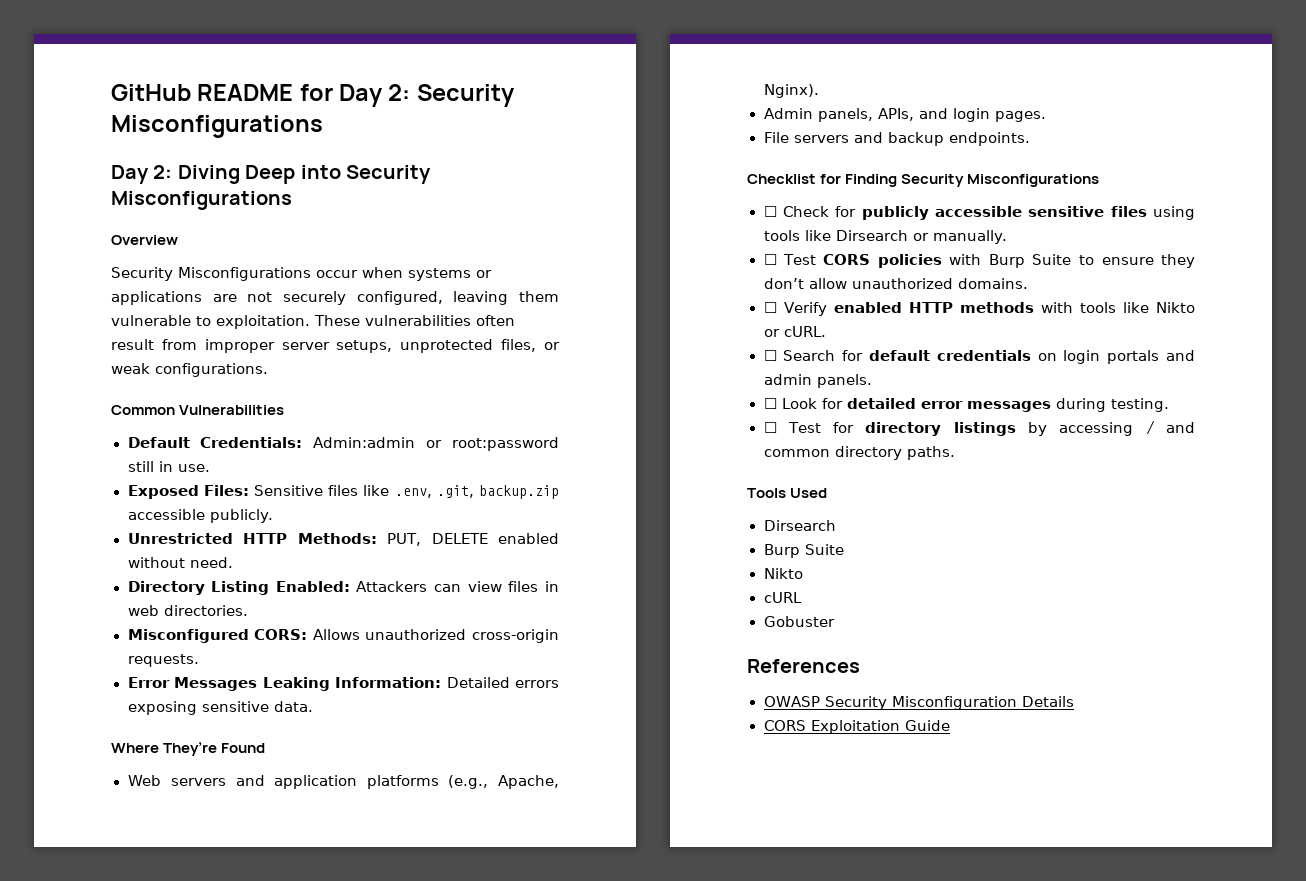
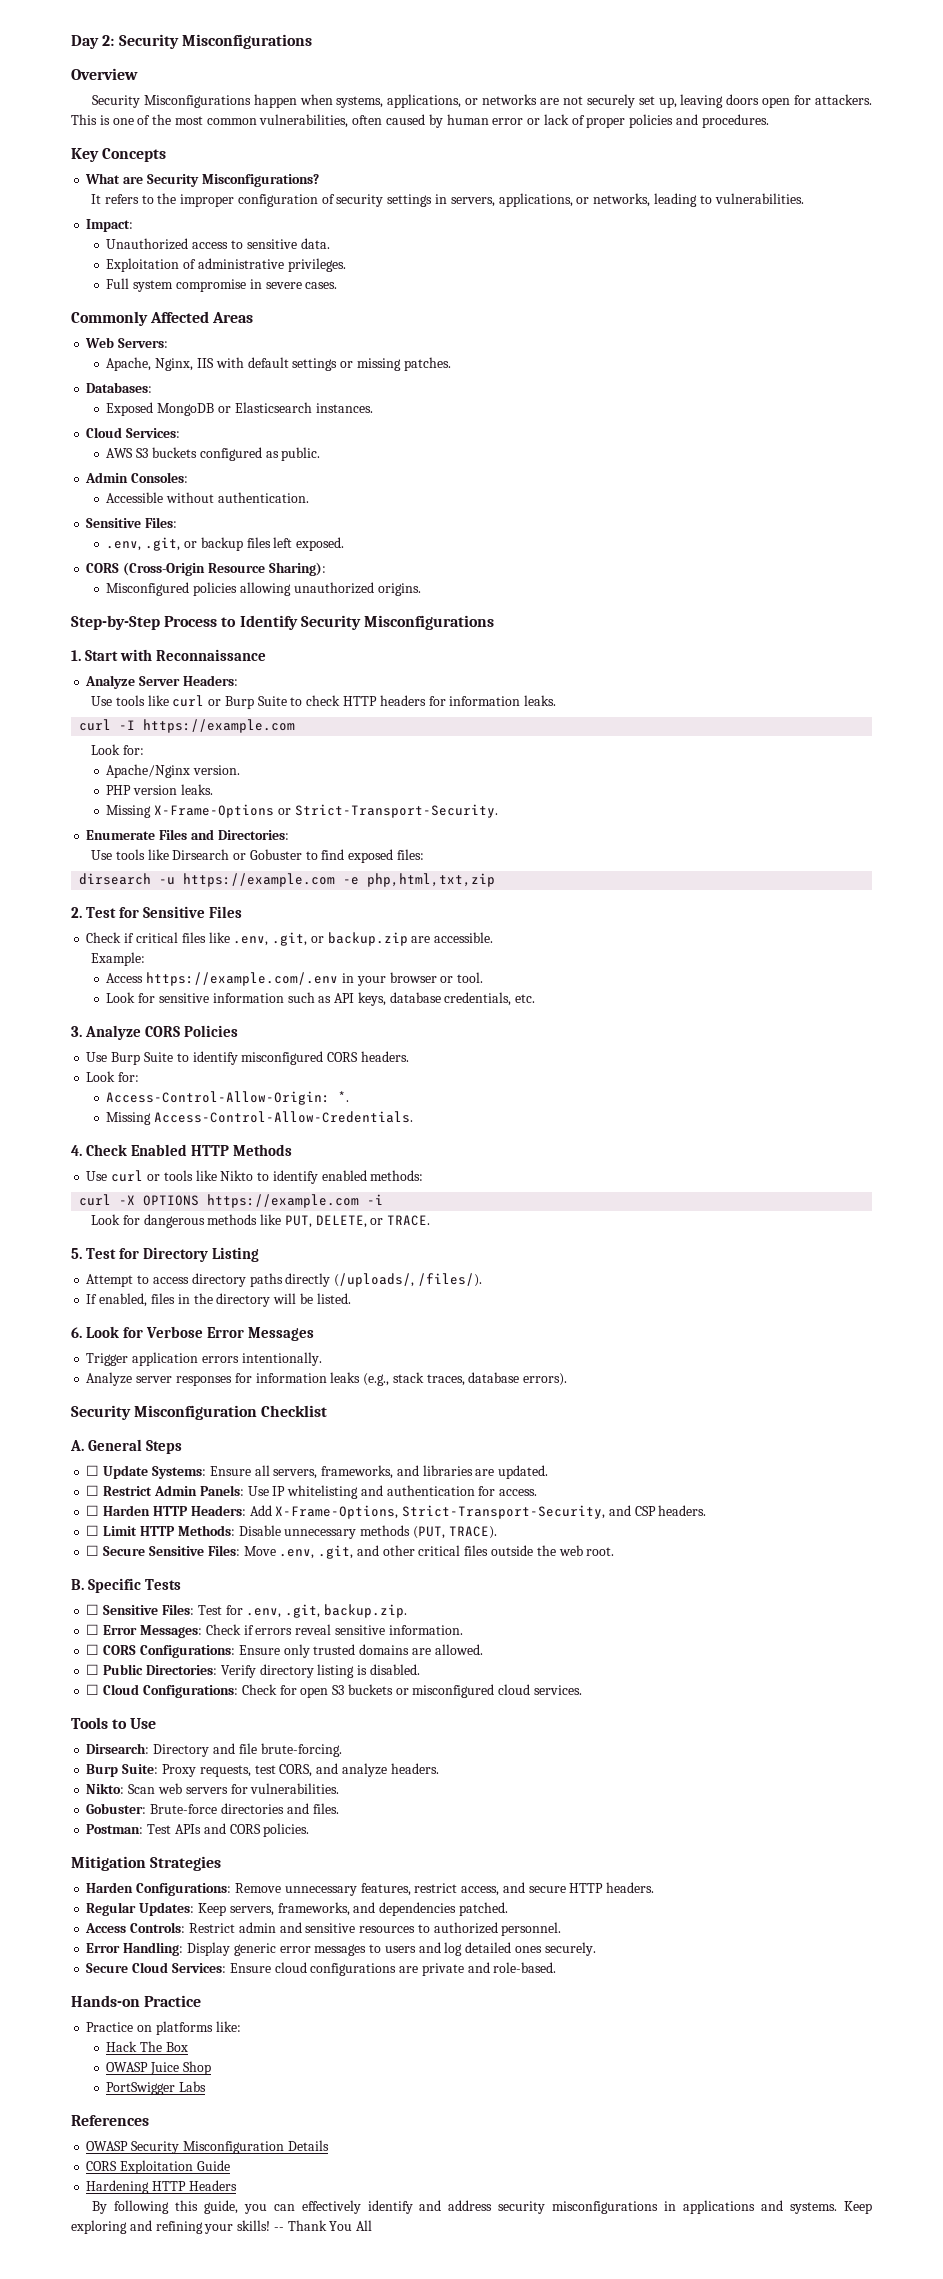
- GitHub README for Day 2: Security Misconfigurations
+ Day 2: Security Misconfigurations
- Day 2: Diving Deep into Security Misconfigurations
  Overview
- Security Misconfigurations occur when systems or applications are not securely configured, leaving them vulnerable to exploitation. These vulnerabilities often result from improper server setups, unprotected files, or weak configurations.
- Common Vulnerabilities
- Default Credentials: Admin:admin or root:password still in use.
- Exposed Files: Sensitive files like .env, .git, backup.zip accessible publicly.
- Unrestricted HTTP Methods: PUT, DELETE enabled without need.
- Directory Listing Enabled: Attackers can view files in web directories.
- Misconfigured CORS: Allows unauthorized cross-origin requests.
- Error Messages Leaking Information: Detailed errors exposing sensitive data.
- Where They’re Found
- Web servers and application platforms (e.g., Apache, Nginx).
- Admin panels, APIs, and login pages.
- File servers and backup endpoints.
- Checklist for Finding Security Misconfigurations
- ☐ Check for publicly accessible sensitive files using tools like Dirsearch or manually.
- ☐ Test CORS policies with Burp Suite to ensure they don’t allow unauthorized domains.
- ☐ Verify enabled HTTP methods with tools like Nikto or cURL.
- ☐ Search for default credentials on login portals and admin panels.
- ☐ Look for detailed error messages during testing.
- ☐ Test for directory listings by accessing / and common directory paths.
- Tools Used
- Dirsearch
- Burp Suite
- Nikto
- cURL
- Gobuster
+ Security Misconfigurations happen when systems, applications, or networks are not securely set up, leaving doors open for attackers. This is one of the most common vulnerabilities, often caused by human error or lack of proper policies and procedures.
+ Key Concepts
+ What are Security Misconfigurations?
+ It refers to the improper configuration of security settings in servers, applications, or networks, leading to vulnerabilities.
+ Impact:
+ Unauthorized access to sensitive data.
+ Exploitation of administrative privileges.
+ Full system compromise in severe cases.
+ Commonly Affected Areas
+ Web Servers:
+ Apache, Nginx, IIS with default settings or missing patches.
+ Databases:
+ Exposed MongoDB or Elasticsearch instances.
+ Cloud Services:
+ AWS S3 buckets configured as public.
+ Admin Consoles:
+ Accessible without authentication.
+ Sensitive Files:
+ .env, .git, or backup files left exposed.
+ CORS (Cross-Origin Resource Sharing):
+ Misconfigured policies allowing unauthorized origins.
+ Step-by-Step Process to Identify Security Misconfigurations
+ 1. Start with Reconnaissance
+ Analyze Server Headers:
+ Use tools like curl or Burp Suite to check HTTP headers for information leaks.
+ curl -I https://example.com
+ Look for:
+ Apache/Nginx version.
+ PHP version leaks.
+ Missing X-Frame-Options or Strict-Transport-Security.
+ Enumerate Files and Directories:
+ Use tools like Dirsearch or Gobuster to find exposed files:
+ dirsearch -u https://example.com -e php,html,txt,zip
+ 2. Test for Sensitive Files
+ Check if critical files like .env, .git, or backup.zip are accessible.
+ Example:
+ Access https://example.com/.env in your browser or tool.
+ Look for sensitive information such as API keys, database credentials, etc.
+ 3. Analyze CORS Policies
+ Use Burp Suite to identify misconfigured CORS headers.
+ Look for:
+ Access-Control-Allow-Origin: *.
+ Missing Access-Control-Allow-Credentials.
+ 4. Check Enabled HTTP Methods
+ Use curl or tools like Nikto to identify enabled methods:
+ curl -X OPTIONS https://example.com -i
+ Look for dangerous methods like PUT, DELETE, or TRACE.
+ 5. Test for Directory Listing
+ Attempt to access directory paths directly (/uploads/, /files/).
+ If enabled, files in the directory will be listed.
+ 6. Look for Verbose Error Messages
+ Trigger application errors intentionally.
+ Analyze server responses for information leaks (e.g., stack traces, database errors).
+ Security Misconfiguration Checklist
+ A. General Steps
+ ☐ Update Systems: Ensure all servers, frameworks, and libraries are updated.
+ ☐ Restrict Admin Panels: Use IP whitelisting and authentication for access.
+ ☐ Harden HTTP Headers: Add X-Frame-Options, Strict-Transport-Security, and CSP headers.
+ ☐ Limit HTTP Methods: Disable unnecessary methods (PUT, TRACE).
+ ☐ Secure Sensitive Files: Move .env, .git, and other critical files outside the web root.
+ B. Specific Tests
+ ☐ Sensitive Files: Test for .env, .git, backup.zip.
+ ☐ Error Messages: Check if errors reveal sensitive information.
+ ☐ CORS Configurations: Ensure only trusted domains are allowed.
+ ☐ Public Directories: Verify directory listing is disabled.
+ ☐ Cloud Configurations: Check for open S3 buckets or misconfigured cloud services.
+ Tools to Use
+ Dirsearch: Directory and file brute-forcing.
+ Burp Suite: Proxy requests, test CORS, and analyze headers.
+ Nikto: Scan web servers for vulnerabilities.
+ Gobuster: Brute-force directories and files.
+ Postman: Test APIs and CORS policies.
+ Mitigation Strategies
+ Harden Configurations: Remove unnecessary features, restrict access, and secure HTTP headers.
+ Regular Updates: Keep servers, frameworks, and dependencies patched.
+ Access Controls: Restrict admin and sensitive resources to authorized personnel.
+ Error Handling: Display generic error messages to users and log detailed ones securely.
+ Secure Cloud Services: Ensure cloud configurations are private and role-based.
+ Hands-on Practice
+ Practice on platforms like:
+ Hack The Box
+ OWASP Juice Shop
+ PortSwigger Labs
+ Hardening HTTP Headers
+ By following this guide, you can effectively identify and address security misconfigurations in applications and systems. Keep exploring and refining your skills! -- Thank You All

